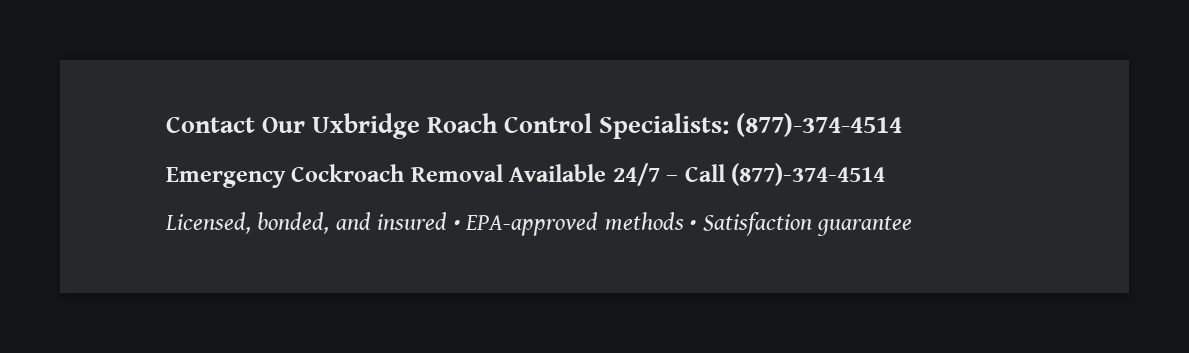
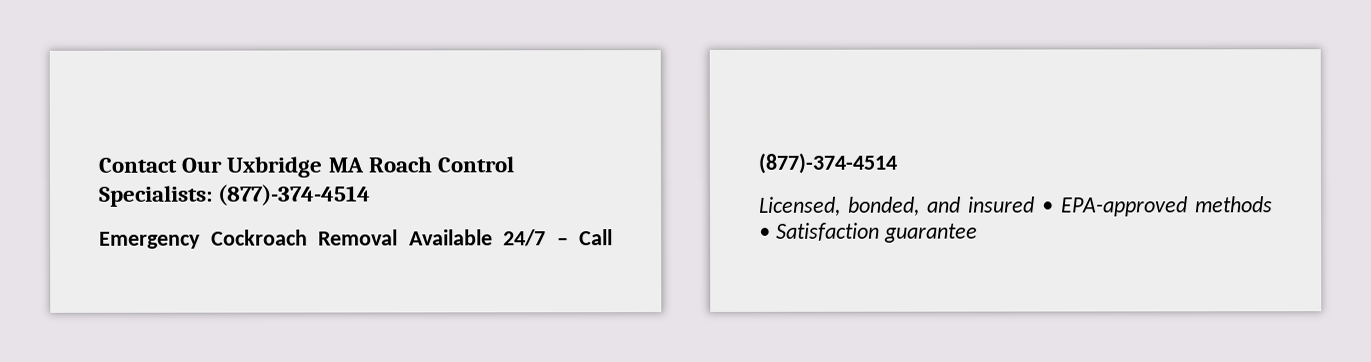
- Contact Our Uxbridge Roach Control Specialists: (877)-374-4514
+ Contact Our Uxbridge MA Roach Control Specialists: (877)-374-4514

